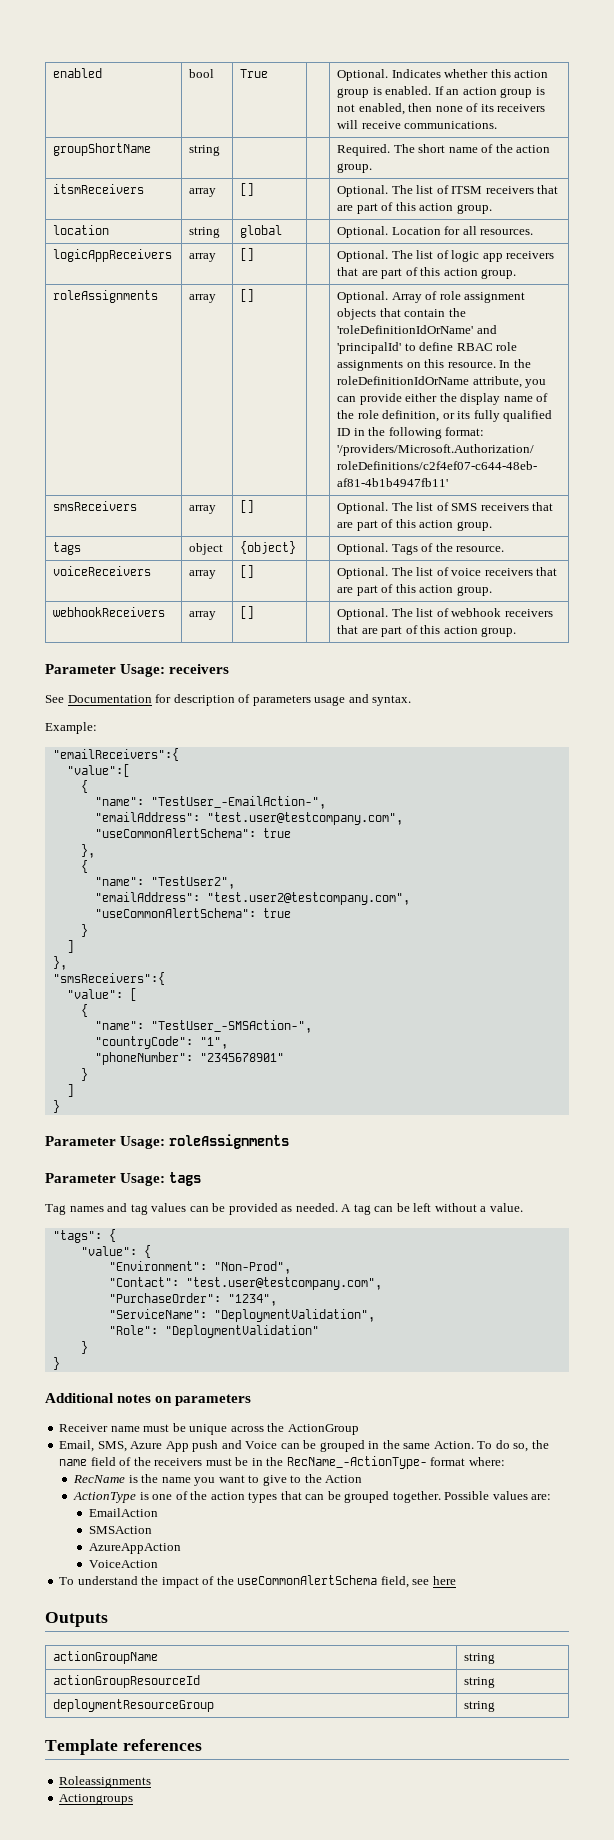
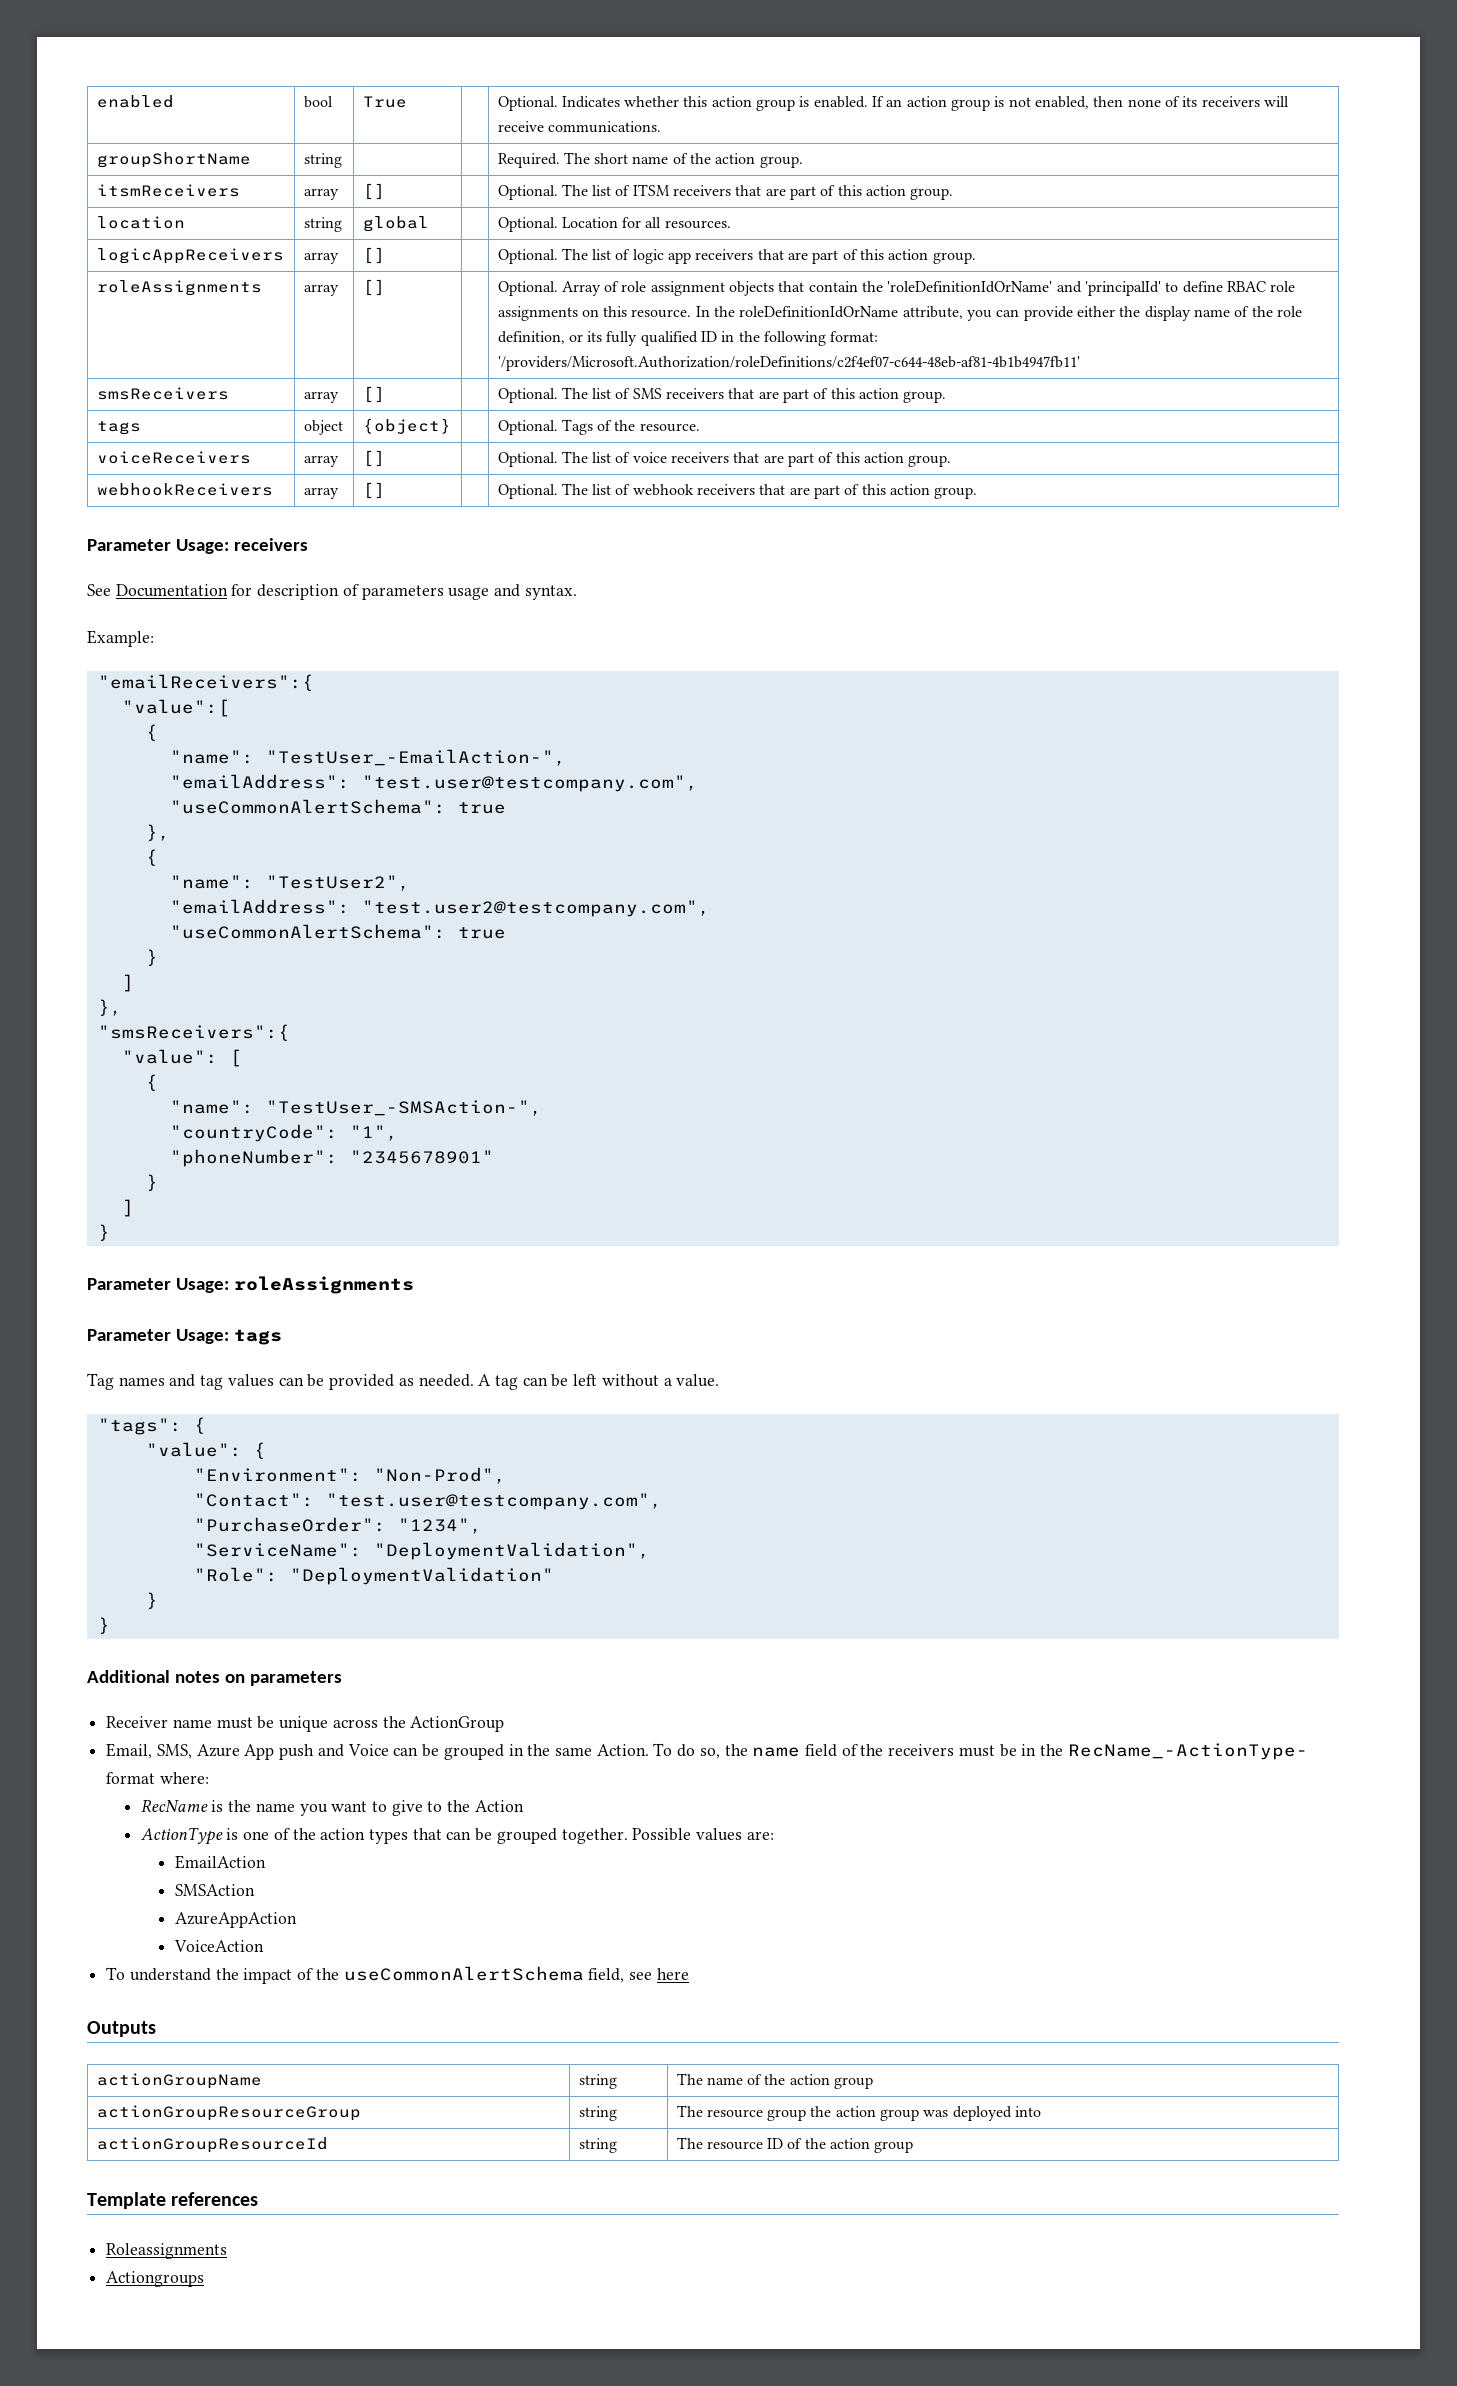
- actionGroupName | string
- actionGroupResourceId | string
- deploymentResourceGroup | string
+ actionGroupName | string | The name of the action group
+ actionGroupResourceGroup | string | The resource group the action group was deployed into
+ actionGroupResourceId | string | The resource ID of the action group

